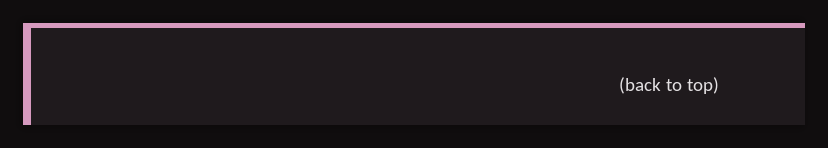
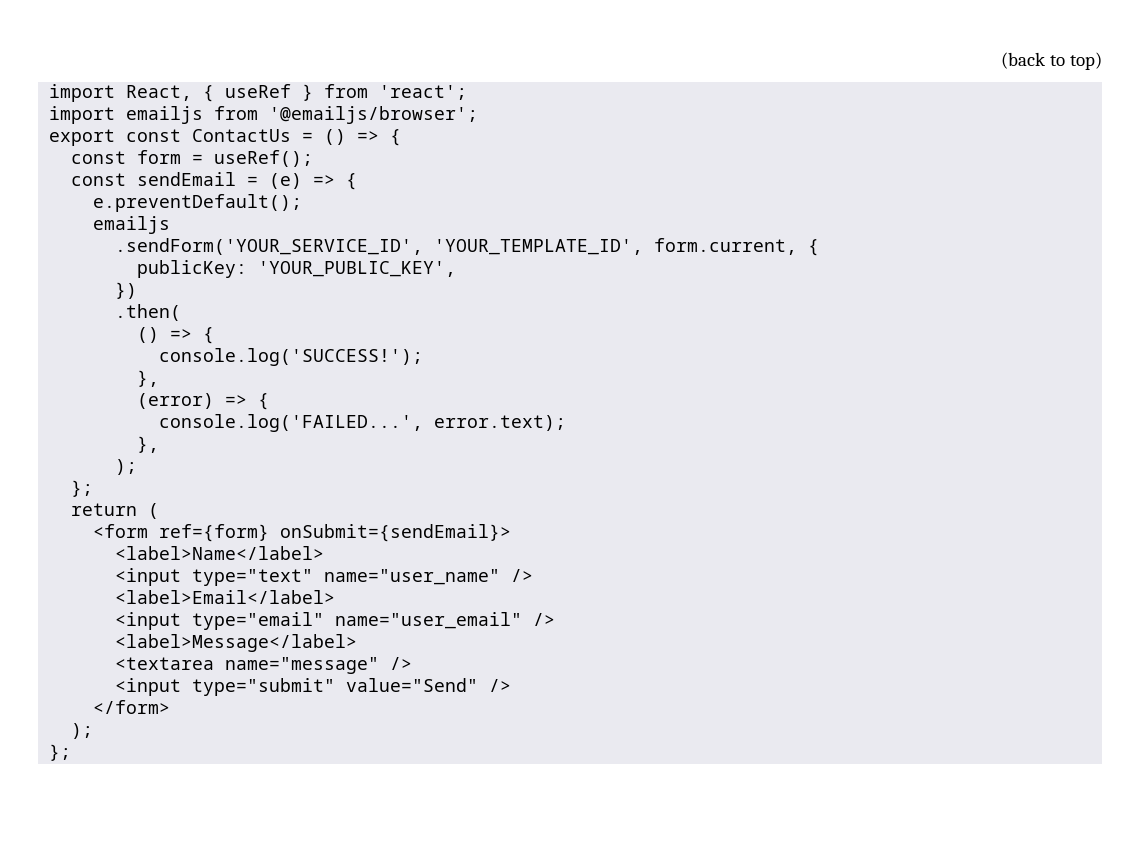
+ import React, { useRef } from 'react';
+ import emailjs from '@emailjs/browser';
+ export const ContactUs = () => {
+ const form = useRef();
+ const sendEmail = (e) => {
+ e.preventDefault();
+ emailjs
+ .sendForm('YOUR_SERVICE_ID', 'YOUR_TEMPLATE_ID', form.current, {
+ publicKey: 'YOUR_PUBLIC_KEY',
+ })
+ .then(
+ () => {
+ console.log('SUCCESS!');
+ },
+ (error) => {
+ console.log('FAILED...', error.text);
+ },
+ );
+ };
+ return (
+ <form ref={form} onSubmit={sendEmail}>
+ <label>Name</label>
+ <input type="text" name="user_name" />
+ <label>Email</label>
+ <input type="email" name="user_email" />
+ <label>Message</label>
+ <textarea name="message" />
+ <input type="submit" value="Send" />
+ </form>
+ );
+ };

